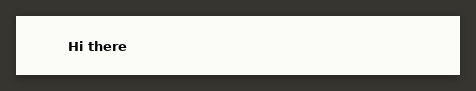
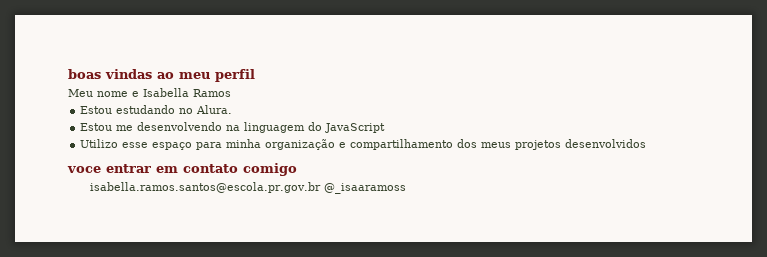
- Hi there
+ boas vindas ao meu perfil
+ Meu nome e Isabella Ramos
+ Estou estudando no Alura.
+ Estou me desenvolvendo na linguagem do JavaScript
+ Utilizo esse espaço para minha organização e compartilhamento dos meus projetos desenvolvidos
+ voce entrar em contato comigo
+ isabella.ramos.santos@escola.pr.gov.br @_isaaramoss

